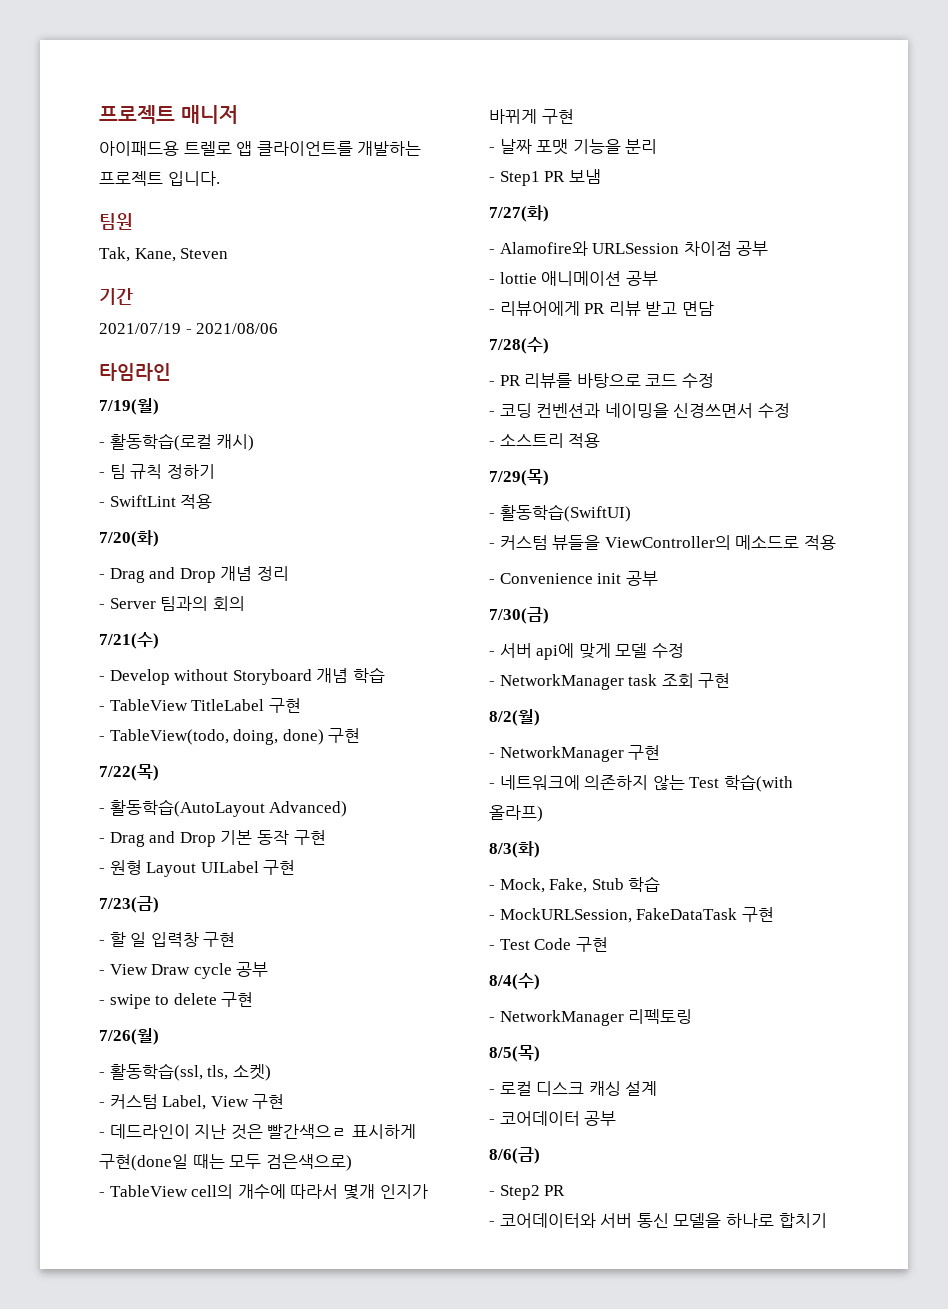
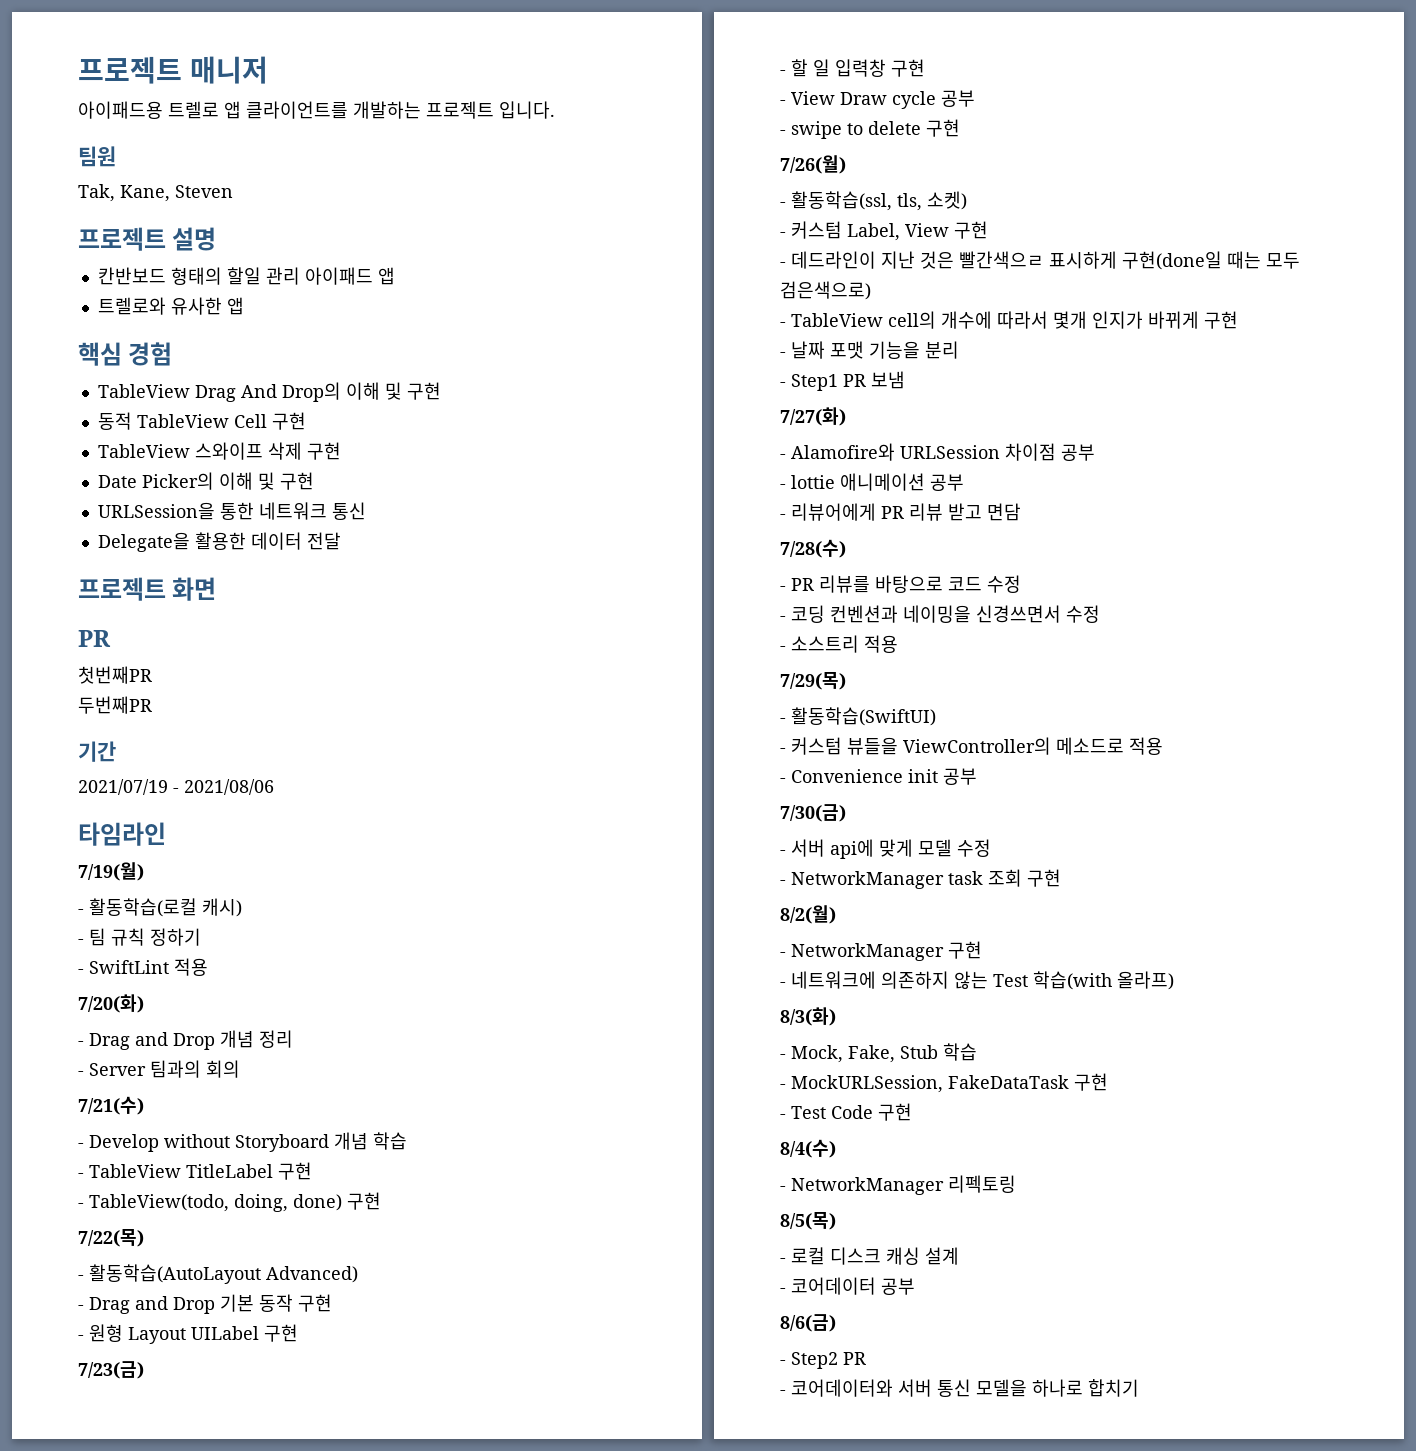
+ 프로젝트 설명
+ 칸반보드 형태의 할일 관리 아이패드 앱
+ 트렐로와 유사한 앱
+ 핵심 경험
+ TableView Drag And Drop의 이해 및 구현
+ 동적 TableView Cell 구현
+ TableView 스와이프 삭제 구현
+ Date Picker의 이해 및 구현
+ URLSession을 통한 네트워크 통신
+ Delegate을 활용한 데이터 전달
+ 프로젝트 화면
+ PR
+ 첫번째PR
+ 두번째PR

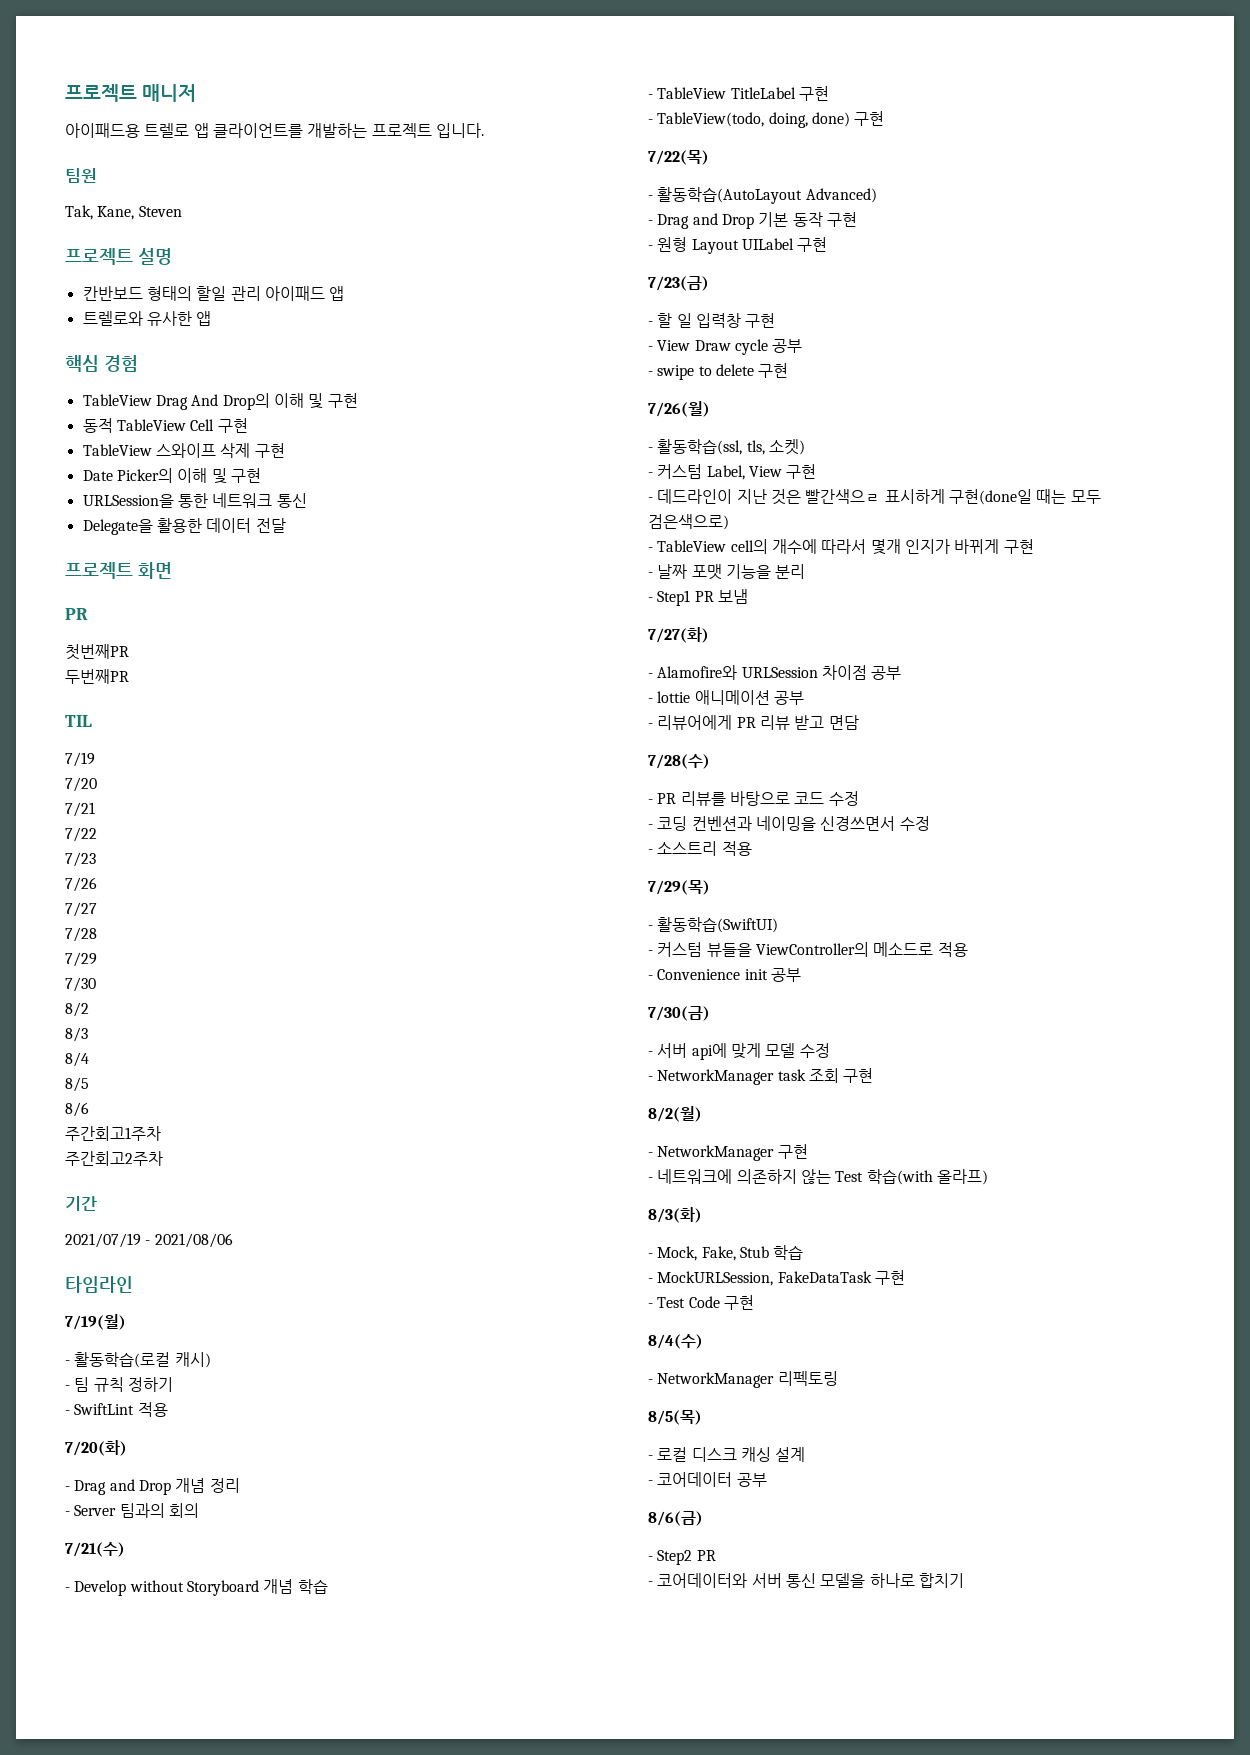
+ TIL
+ 7/19
+ 7/20
+ 7/21
+ 7/22
+ 7/23
+ 7/26
+ 7/27
+ 7/28
+ 7/29
+ 7/30
+ 8/2
+ 8/3
+ 8/4
+ 8/5
+ 8/6
+ 주간회고1주차
+ 주간회고2주차

